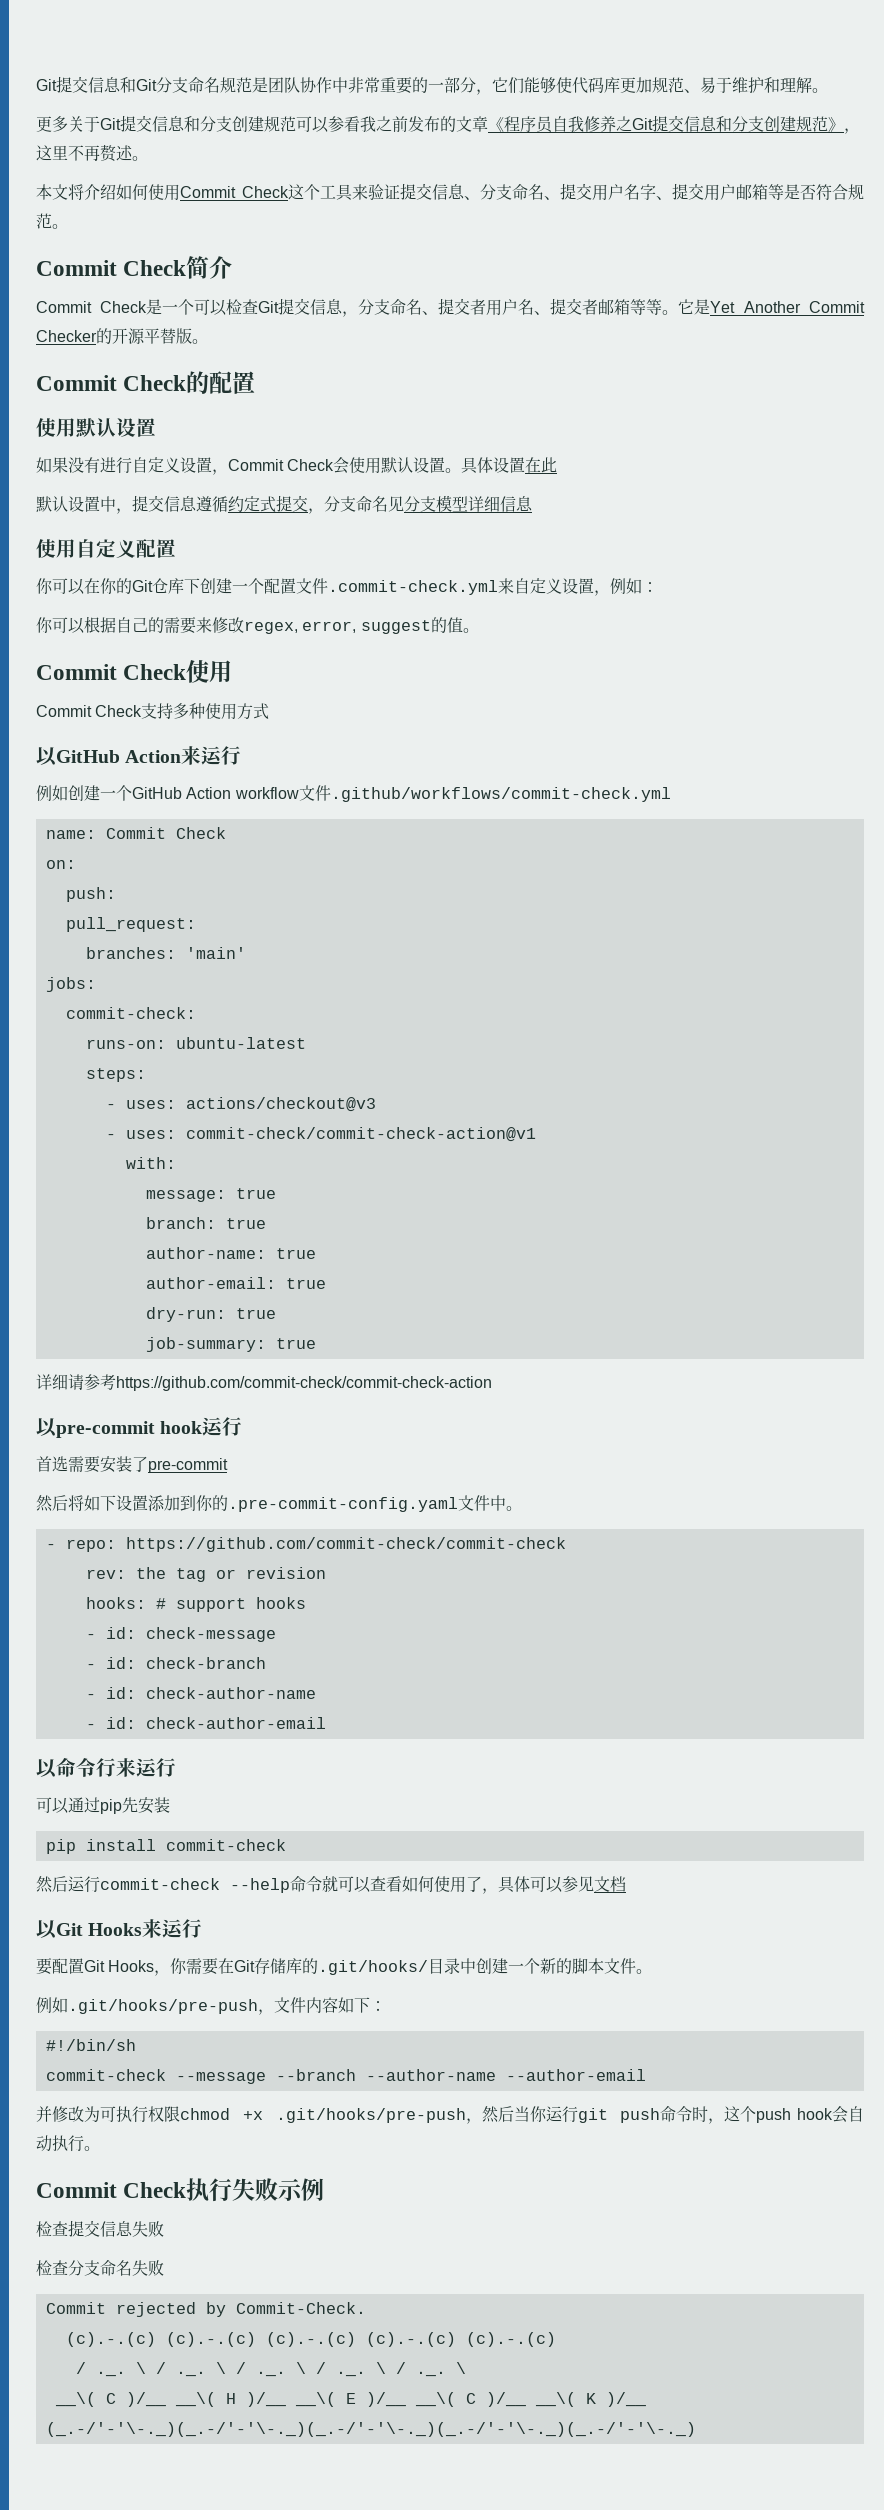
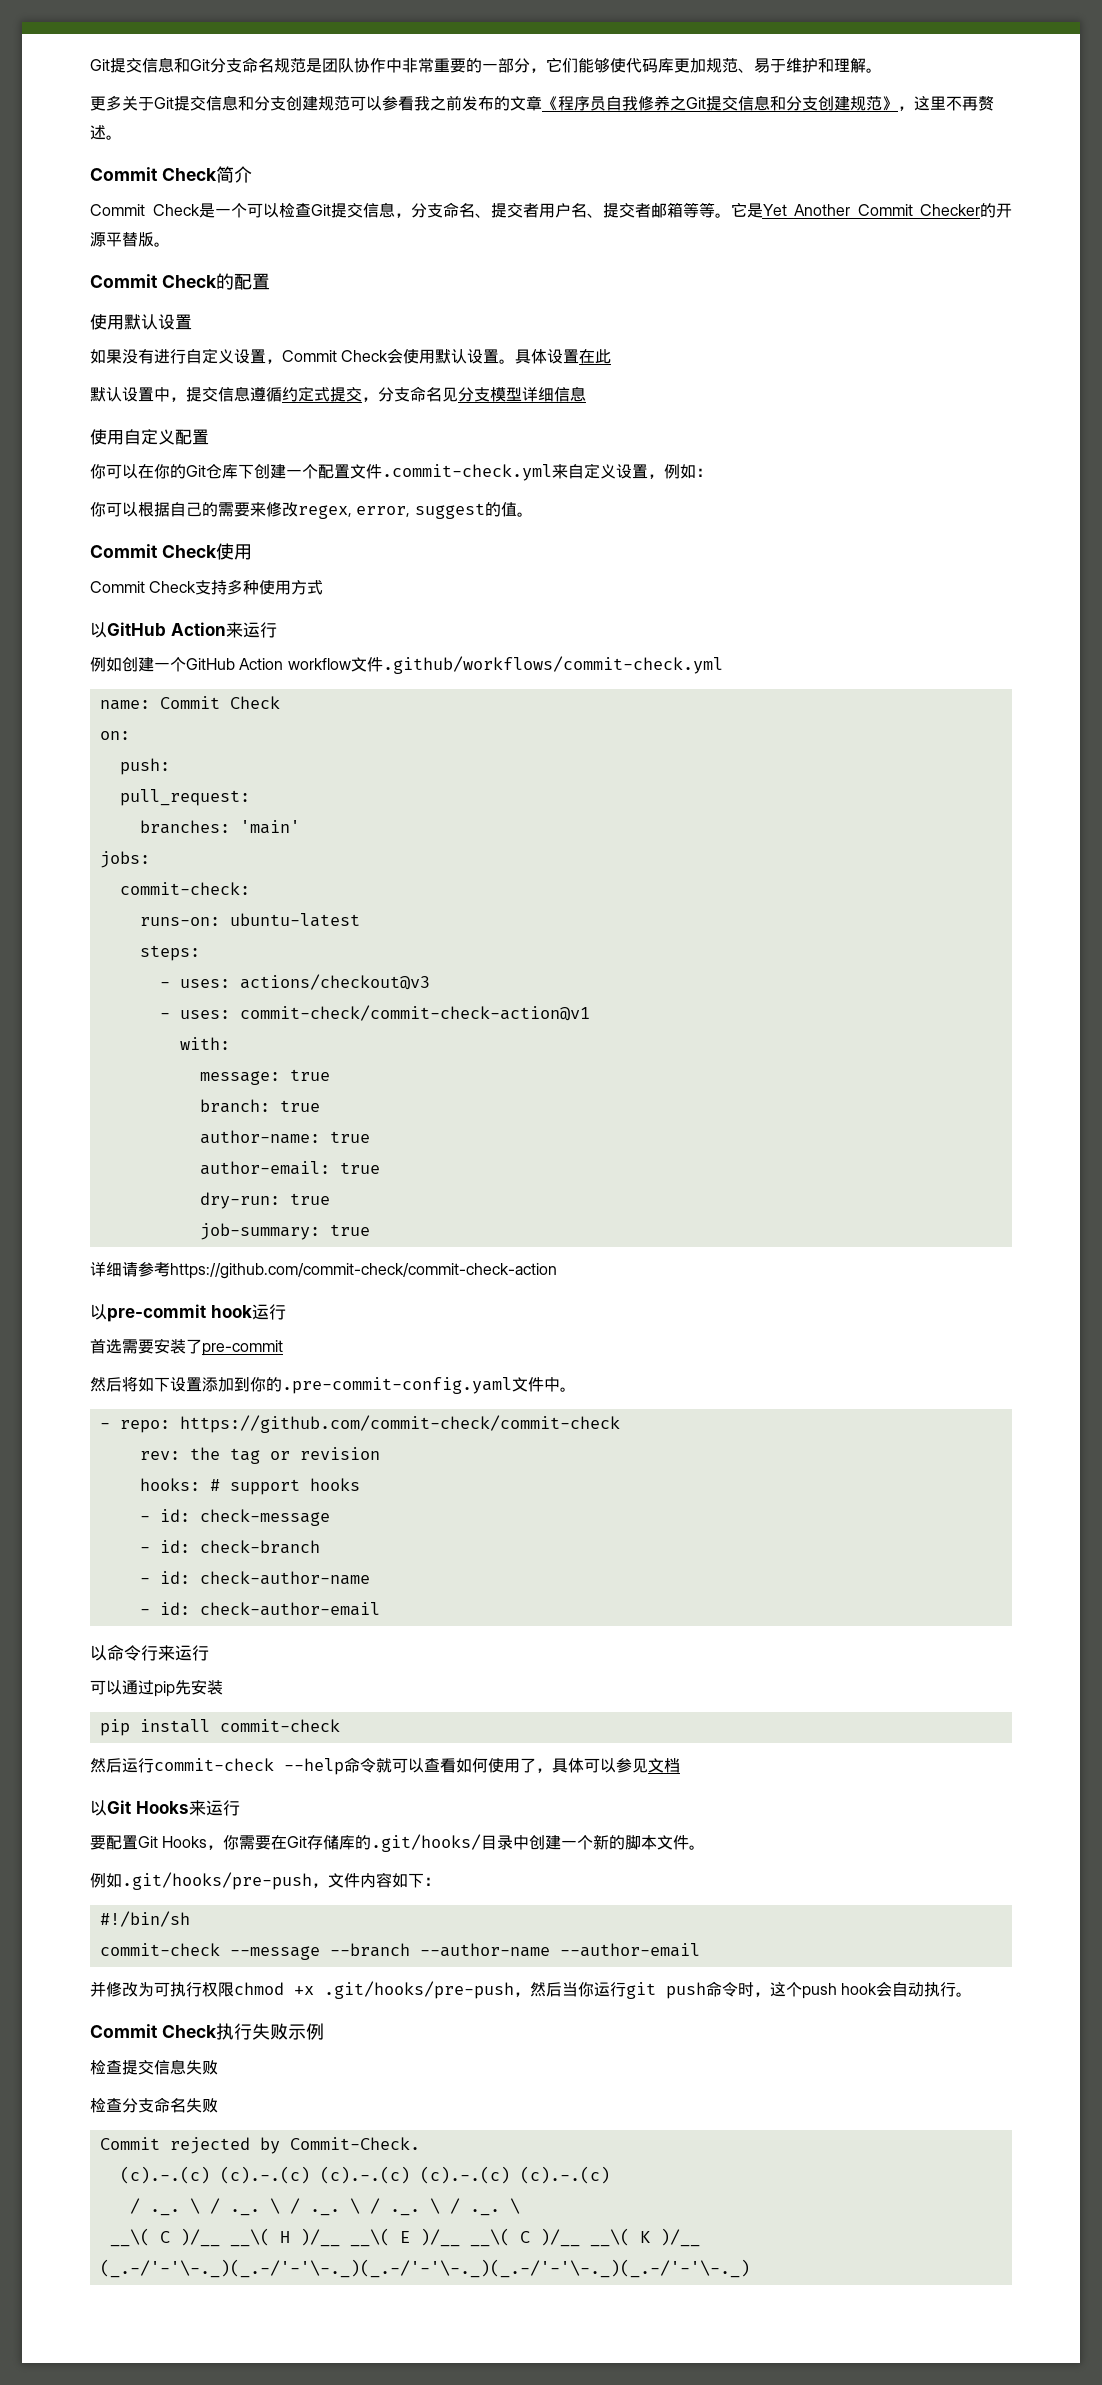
- 本文将介绍如何使用Commit Check这个工具来验证提交信息、分支命名、提交用户名字、提交用户邮箱等是否符合规范。

